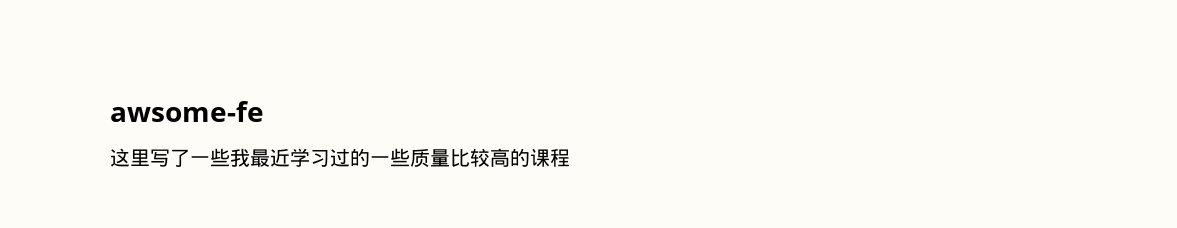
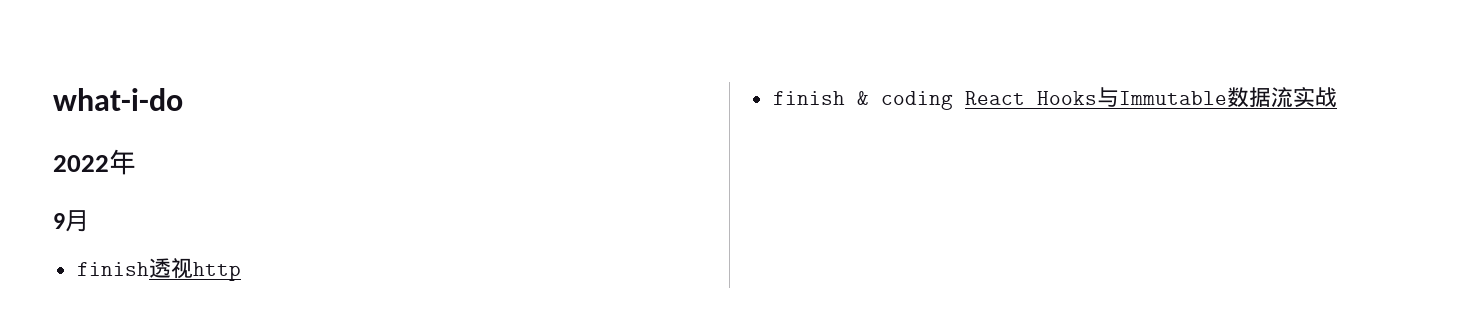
- awsome-fe
- 这里写了一些我最近学习过的一些质量比较高的课程
+ what-i-do
+ 2022年
+ 9月
+ finish透视http
+ finish & coding React Hooks与Immutable数据流实战

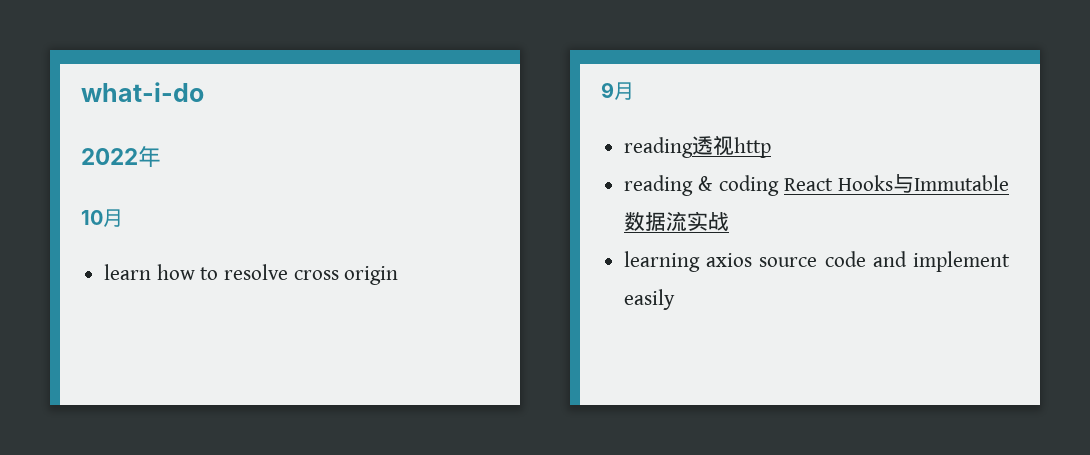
+ 10月
+ learn how to resolve cross origin
- finish透视http
+ reading透视http
- finish & coding React Hooks与Immutable数据流实战
+ reading & coding React Hooks与Immutable数据流实战
+ learning axios source code and implement easily

